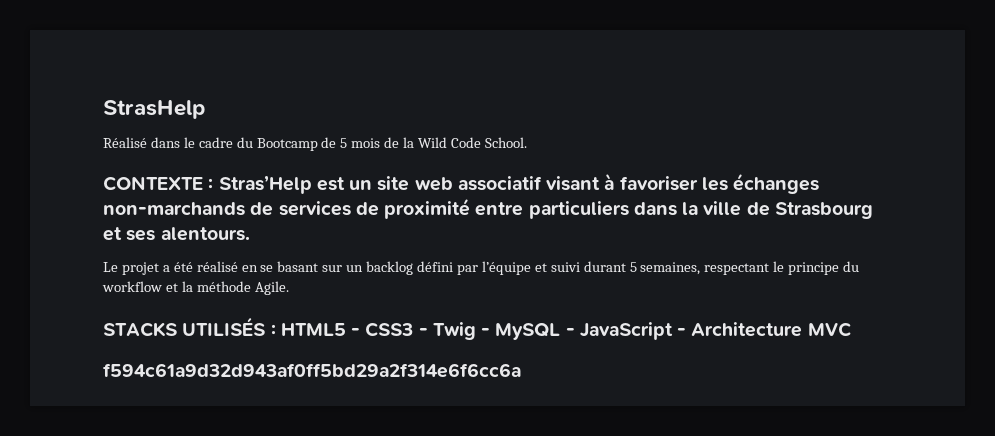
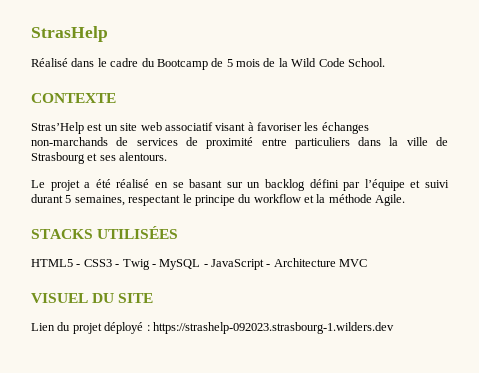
- CONTEXTE : Stras’Help est un site web associatif visant à favoriser les échanges non-marchands de services de proximité entre particuliers dans la ville de Strasbourg et ses alentours.
+ CONTEXTE
+ Stras’Help est un site web associatif visant à favoriser les échanges non-marchands de services de proximité entre particuliers dans la ville de Strasbourg et ses alentours.
- STACKS UTILISÉS : HTML5 - CSS3 - Twig - MySQL - JavaScript - Architecture MVC
+ STACKS UTILISÉES
+ HTML5 - CSS3 - Twig - MySQL - JavaScript - Architecture MVC
- f594c61a9d32d943af0ff5bd29a2f314e6f6cc6a
+ VISUEL DU SITE
+ Lien du projet déployé : https://strashelp-092023.strasbourg-1.wilders.dev

